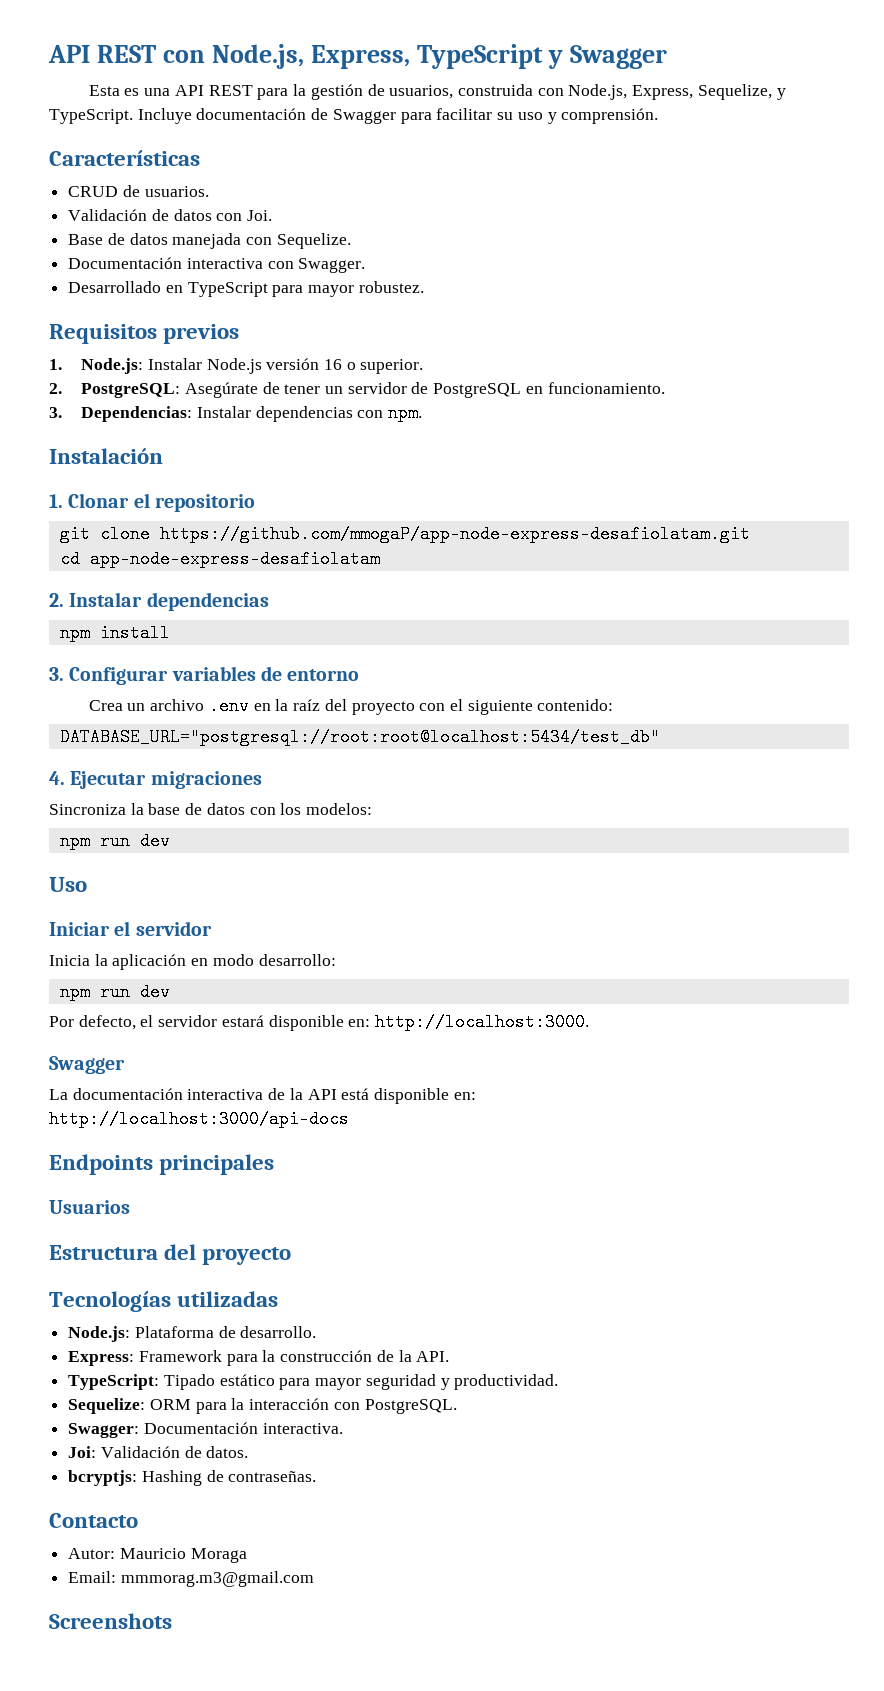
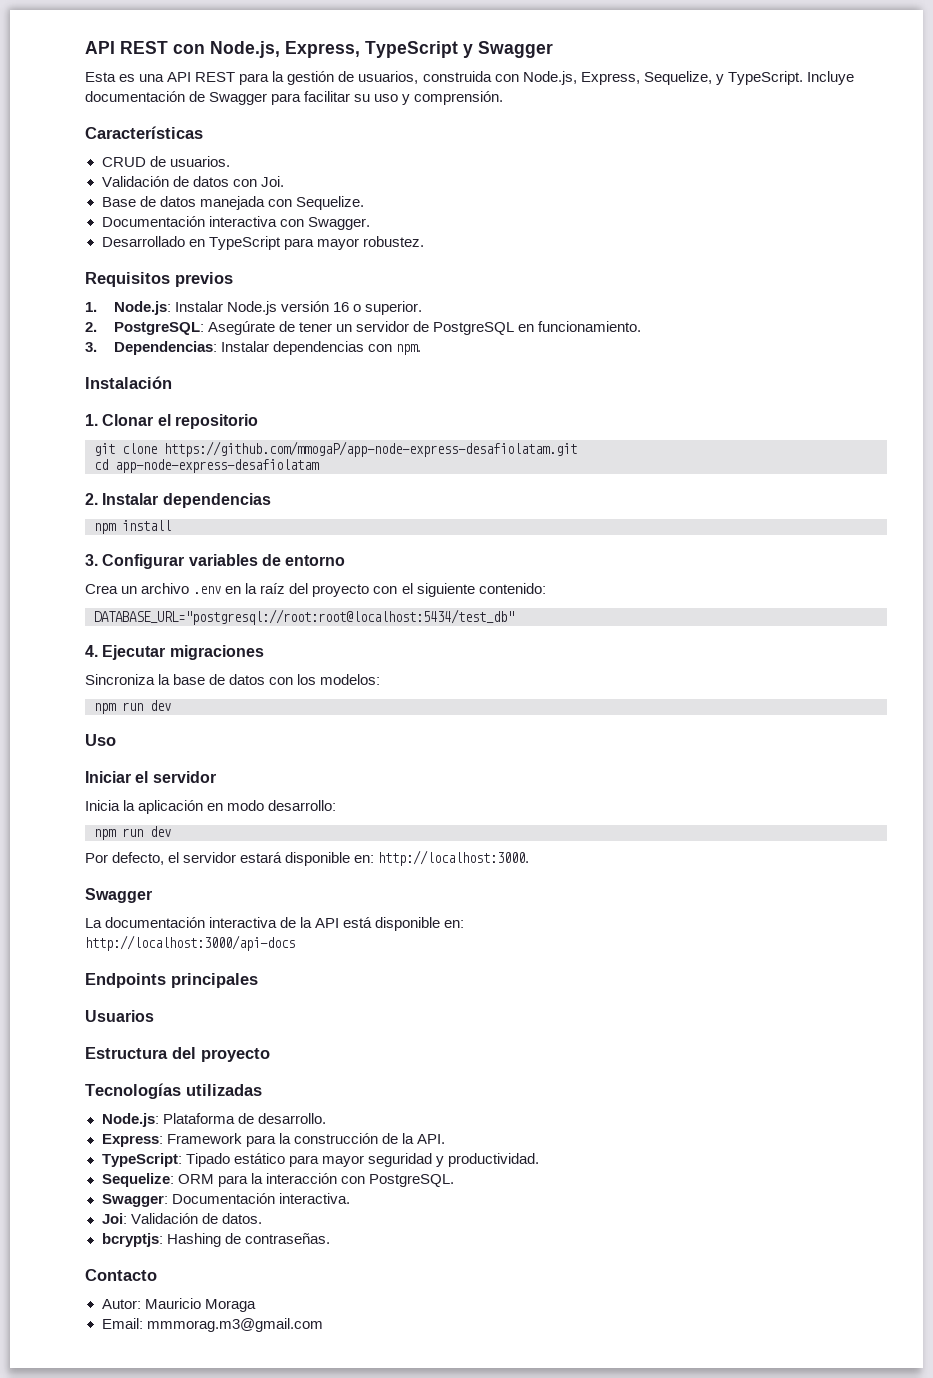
- Screenshots

